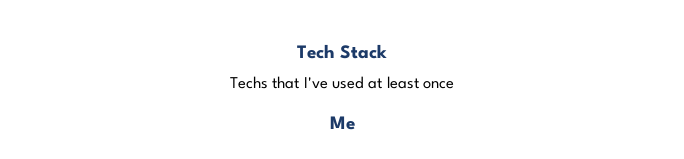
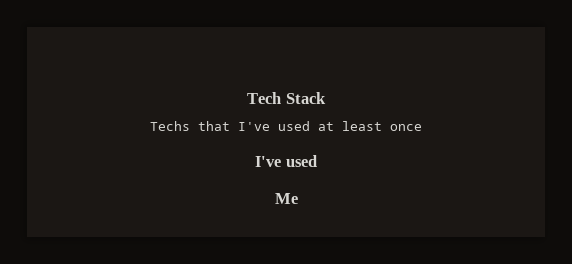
  Techs that I've used at least once
+ I've used

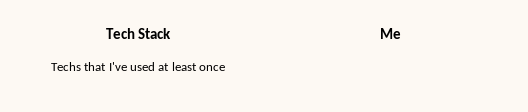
  Techs that I've used at least once
- I've used

